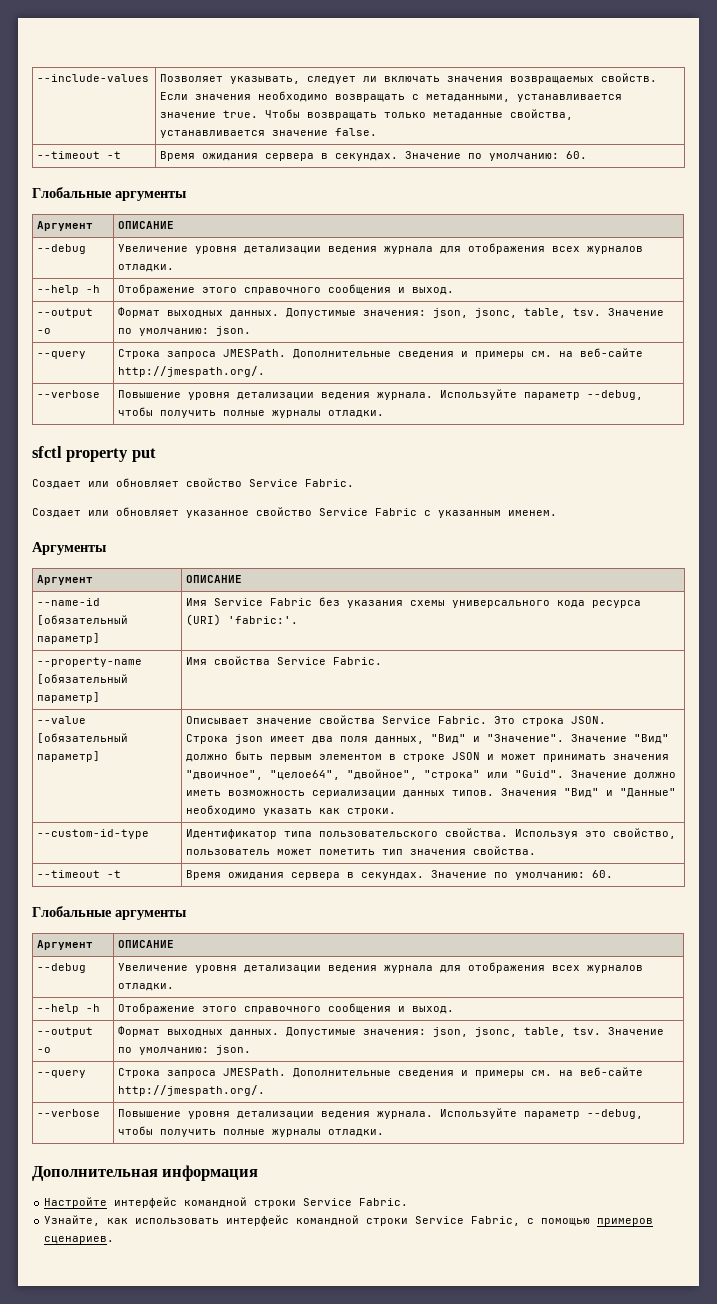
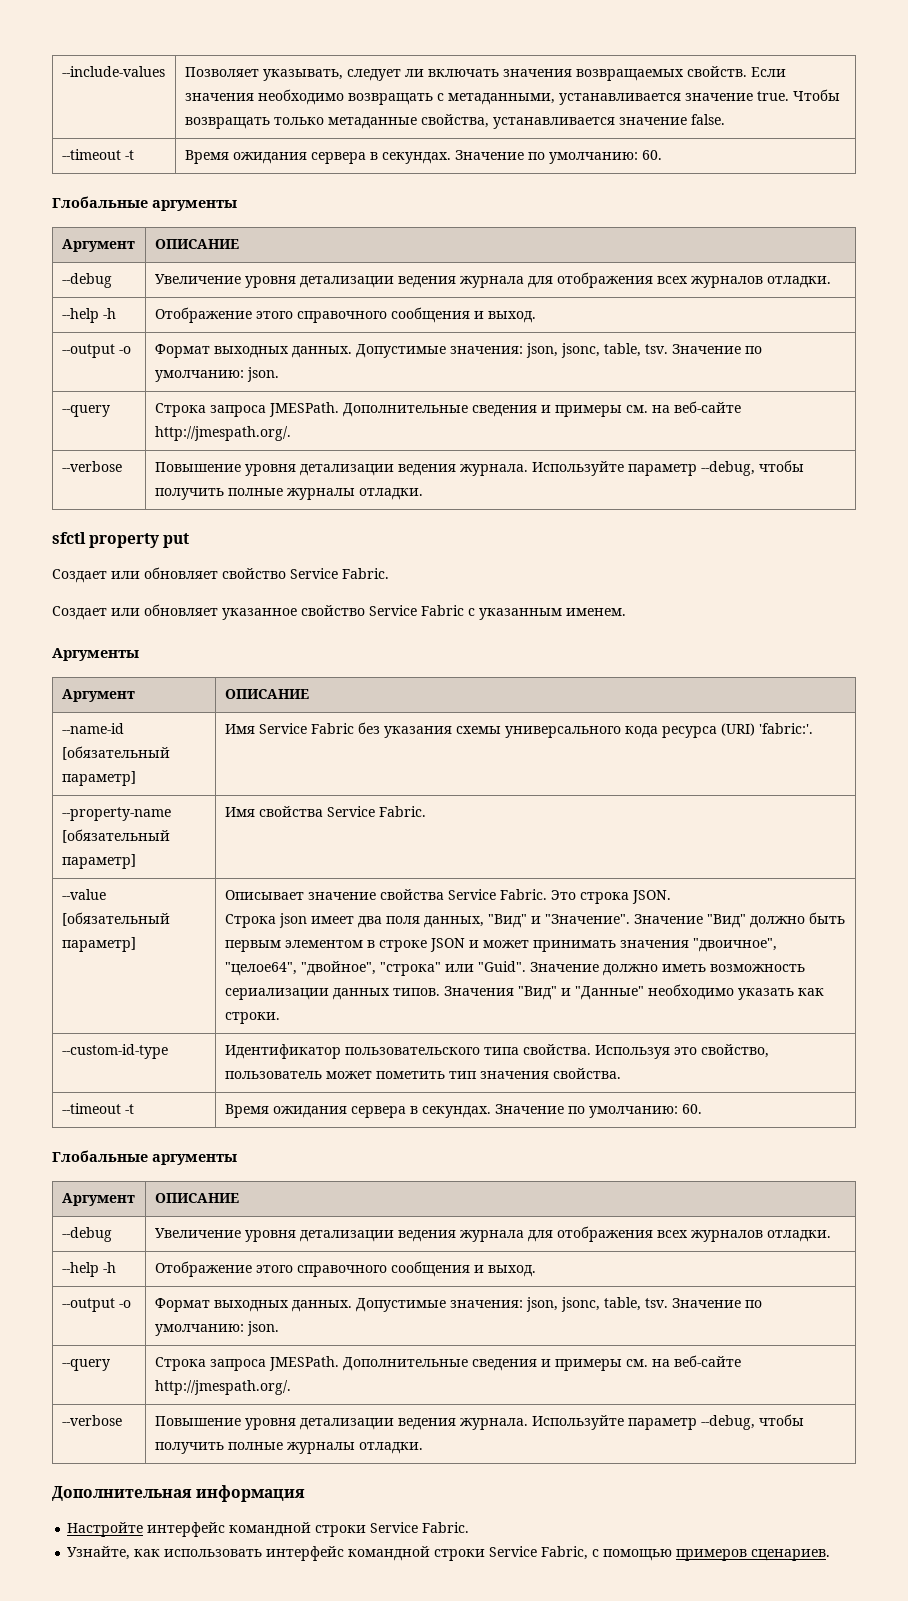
- --custom-id-type | Идентификатор типа пользовательского свойства. Используя это свойство, пользователь может пометить тип значения свойства.
+ --custom-id-type | Идентификатор пользовательского типа свойства. Используя это свойство, пользователь может пометить тип значения свойства.

